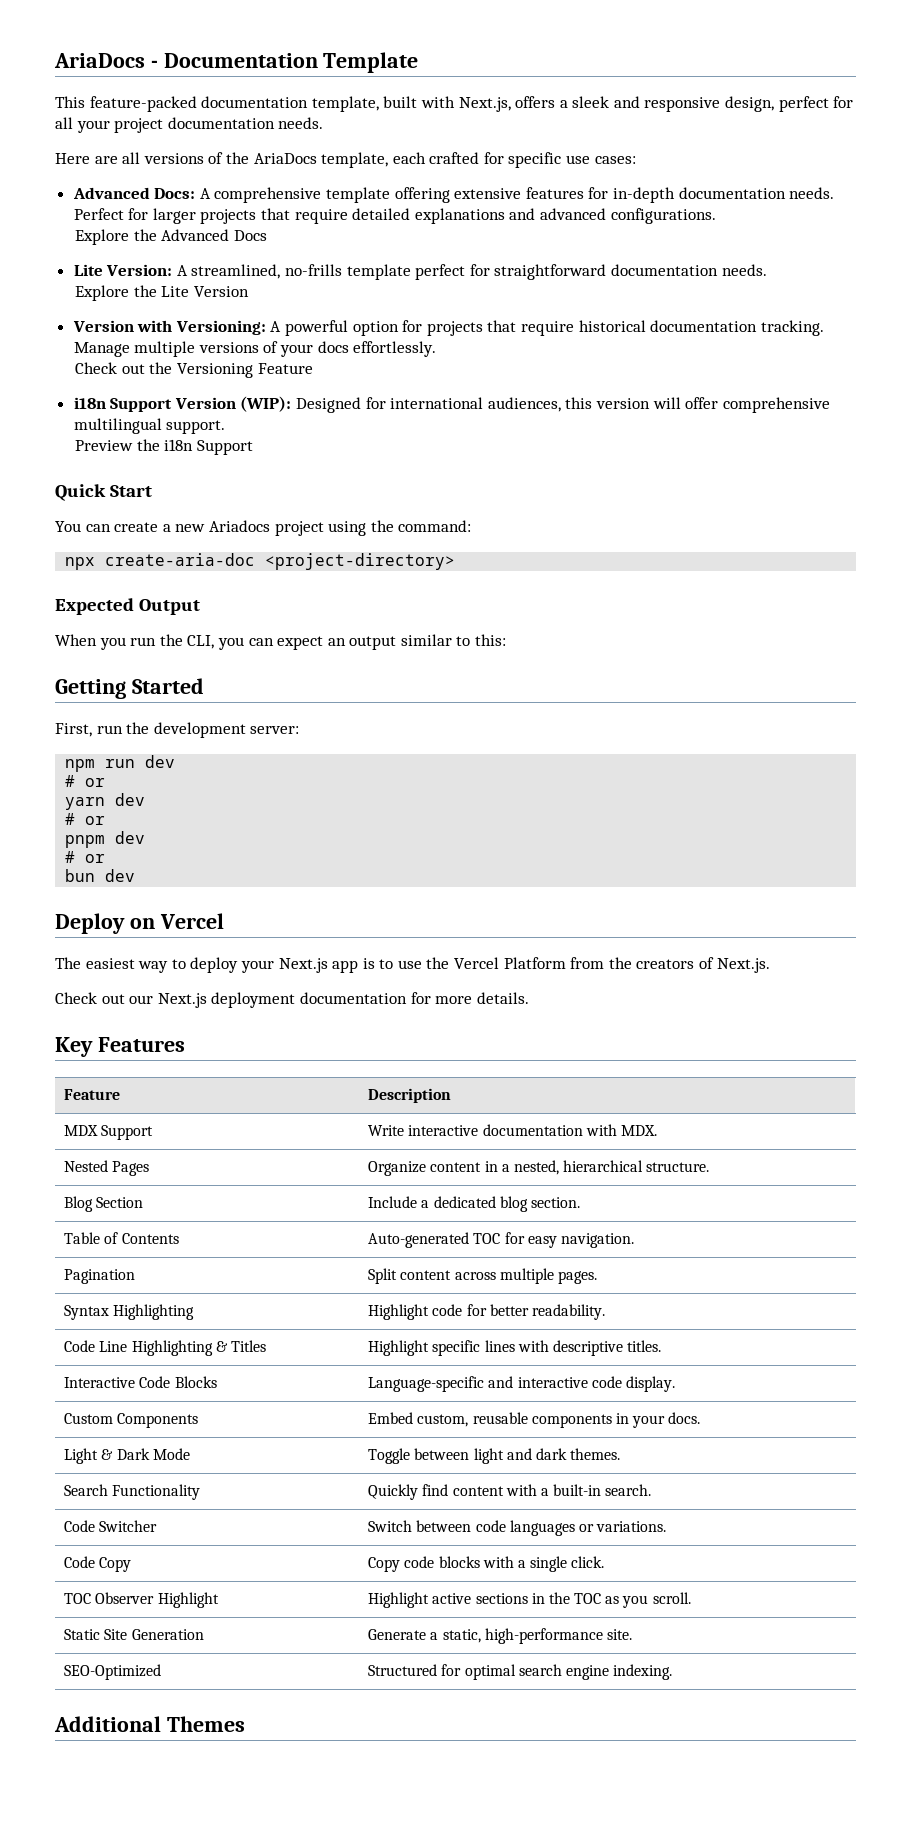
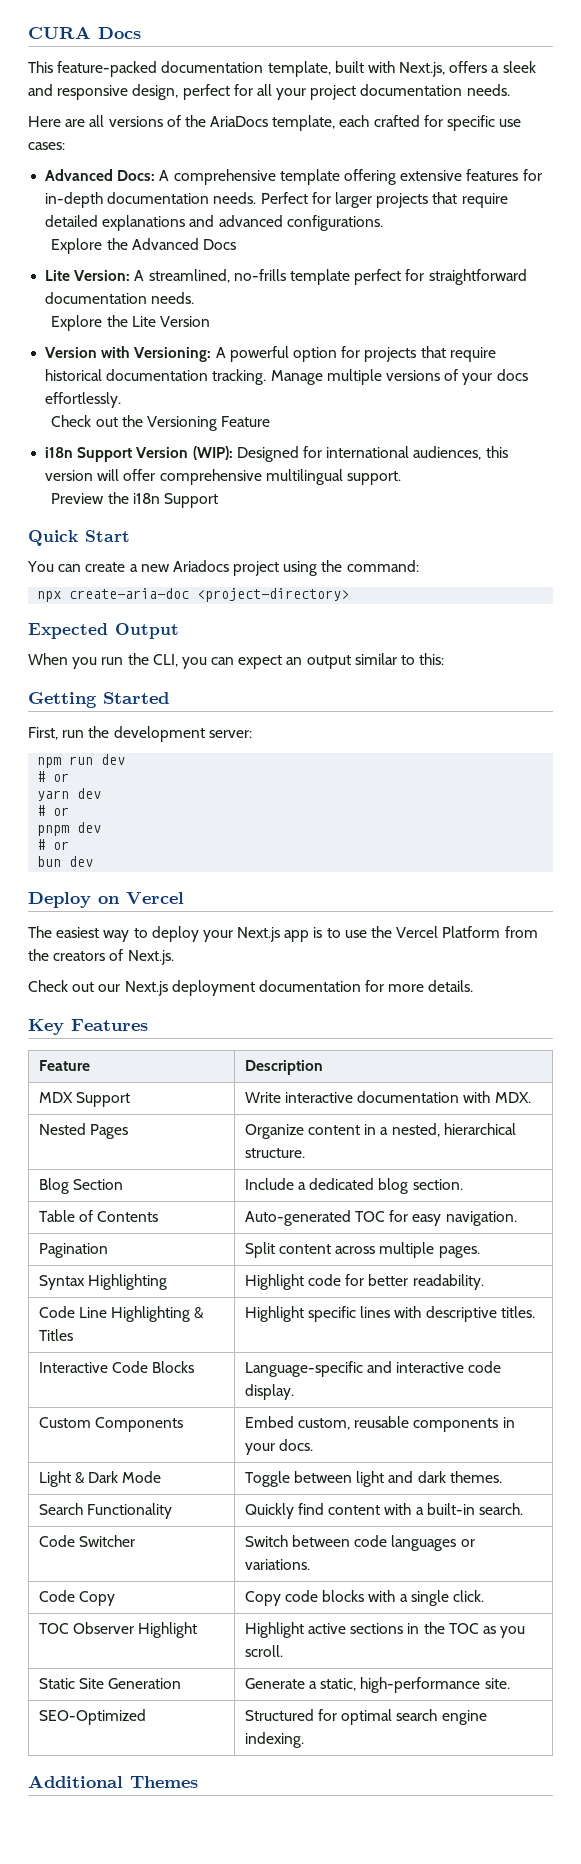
- AriaDocs - Documentation Template
+ CURA Docs

